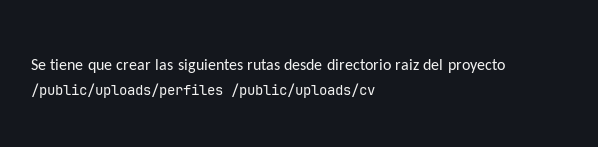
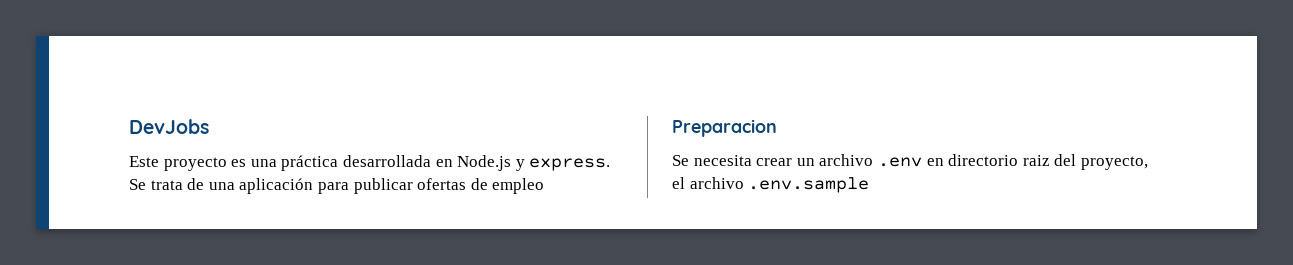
- Se tiene que crear las siguientes rutas desde directorio raiz del proyecto /public/uploads/perfiles /public/uploads/cv
+ DevJobs
+ Este proyecto es una práctica desarrollada en Node.js y express. Se trata de una aplicación para publicar ofertas de empleo
+ Preparacion
+ Se necesita crear un archivo .env en directorio raiz del proyecto, el archivo .env.sample

